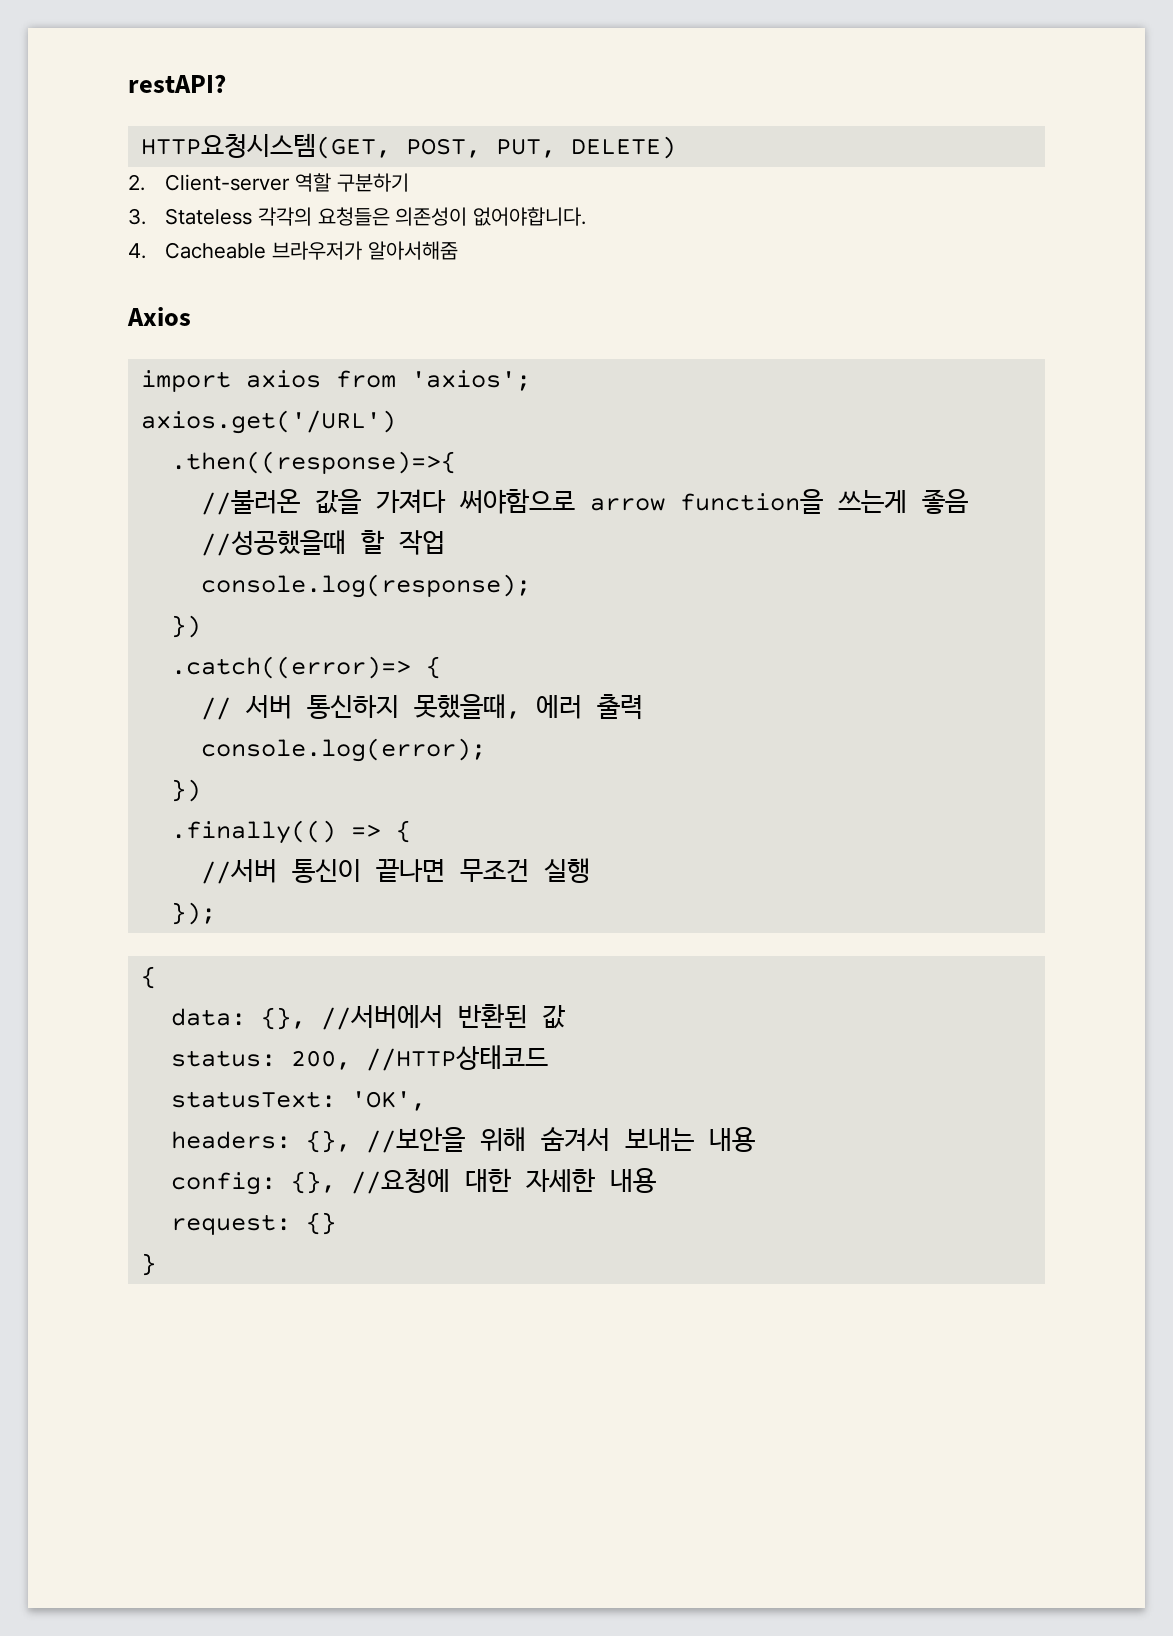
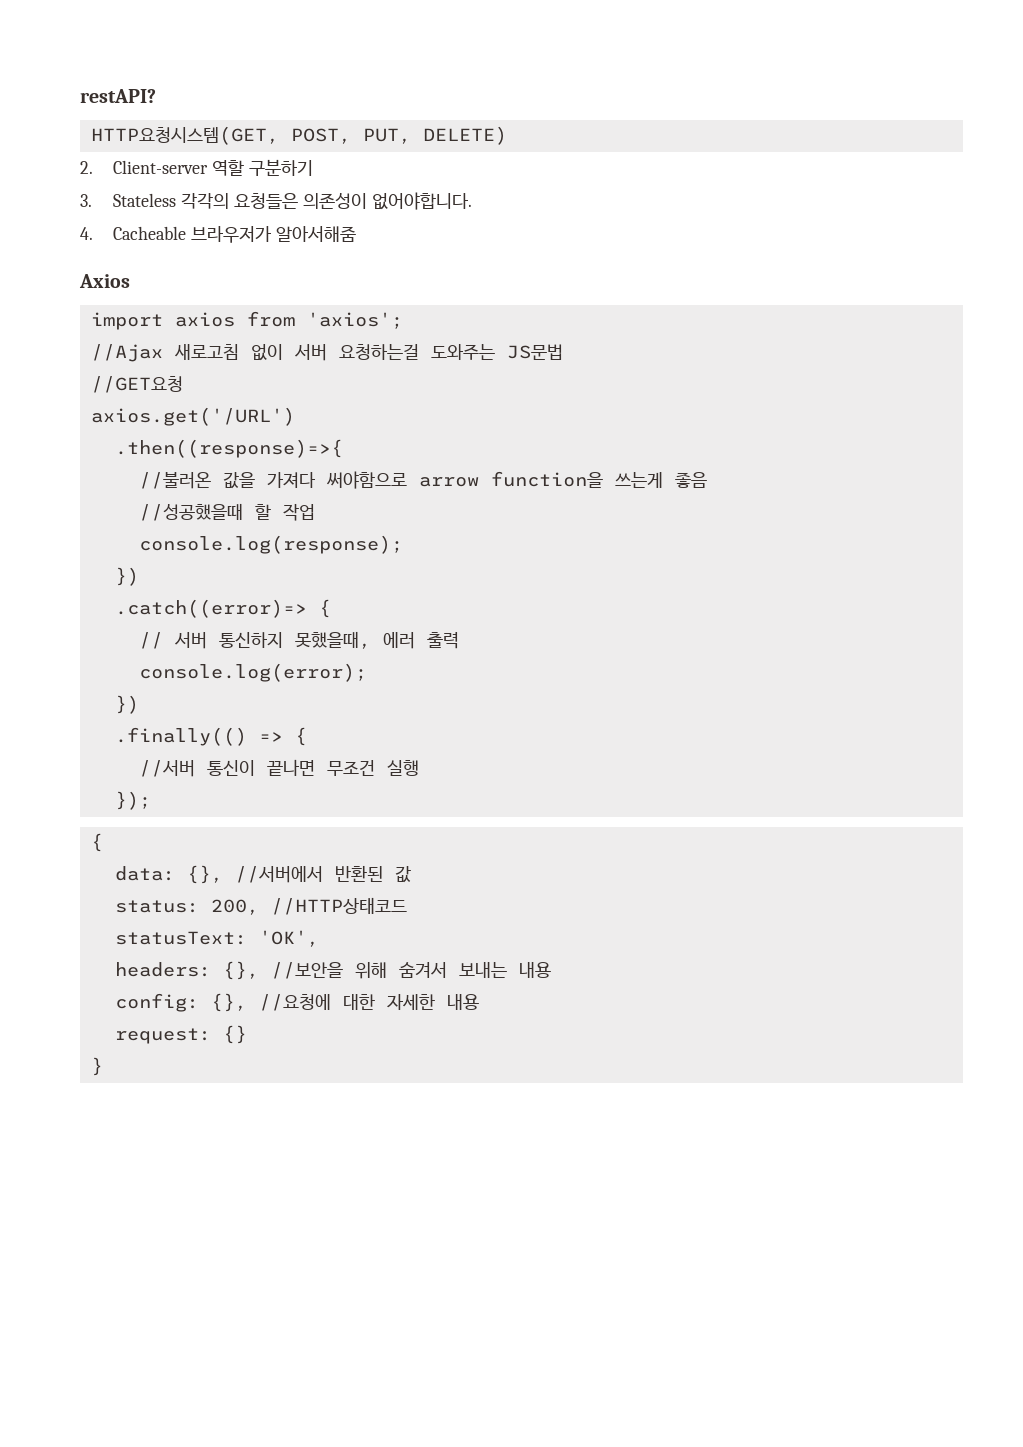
+ //Ajax 새로고침 없이 서버 요청하는걸 도와주는 JS문법
+ //GET요청

